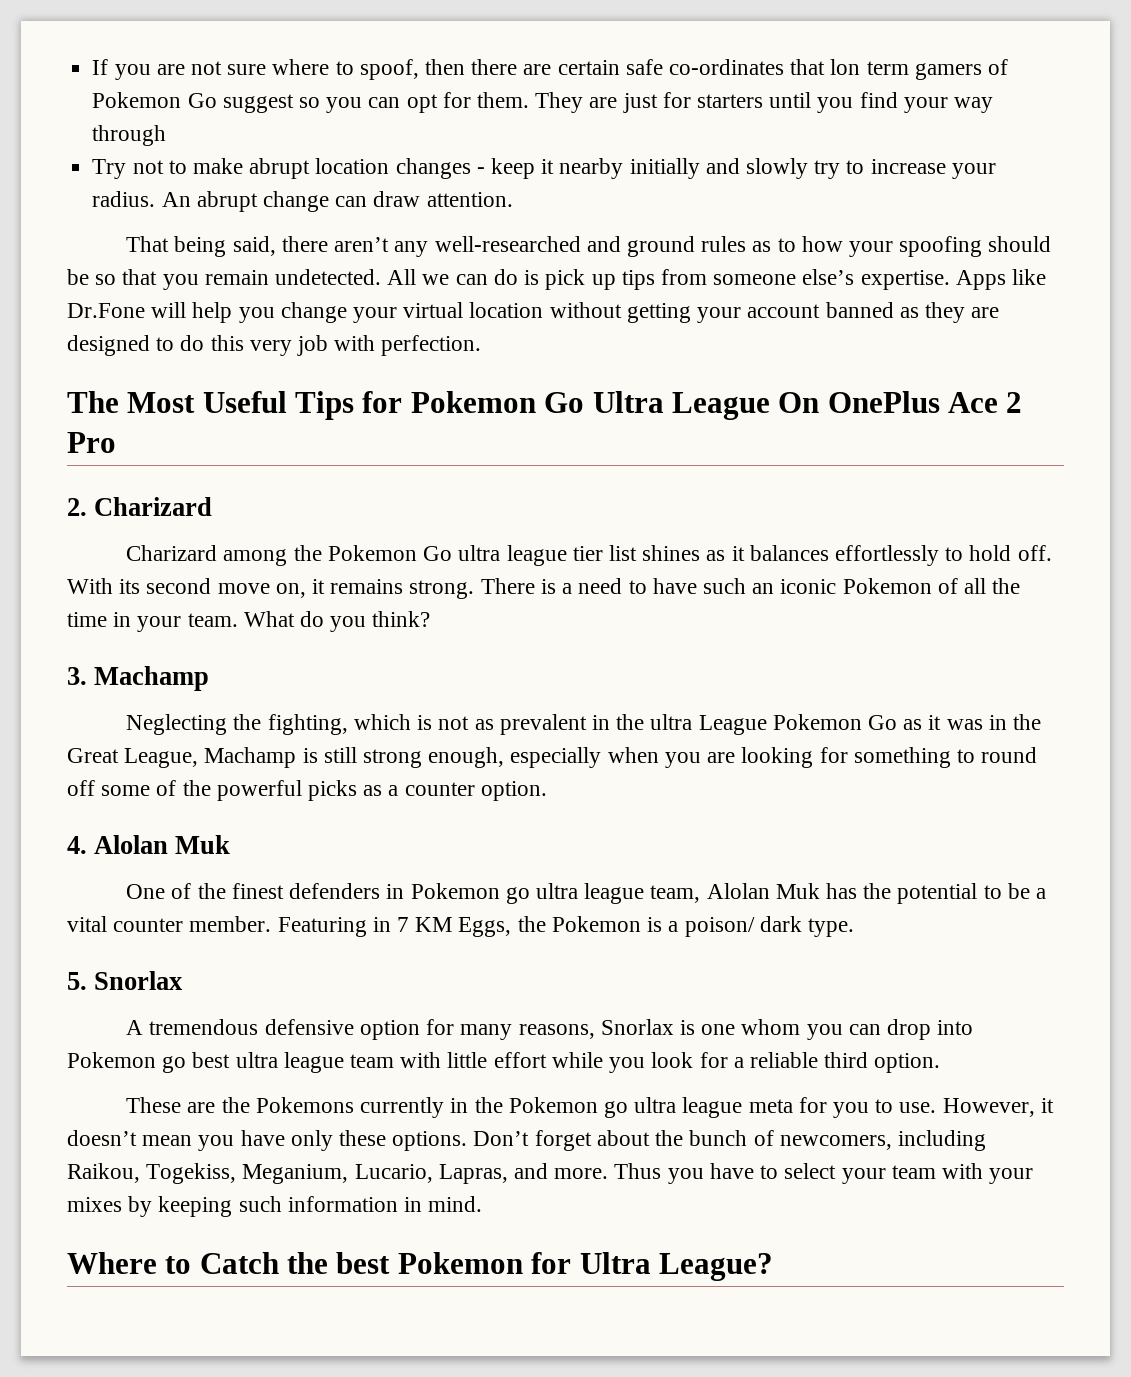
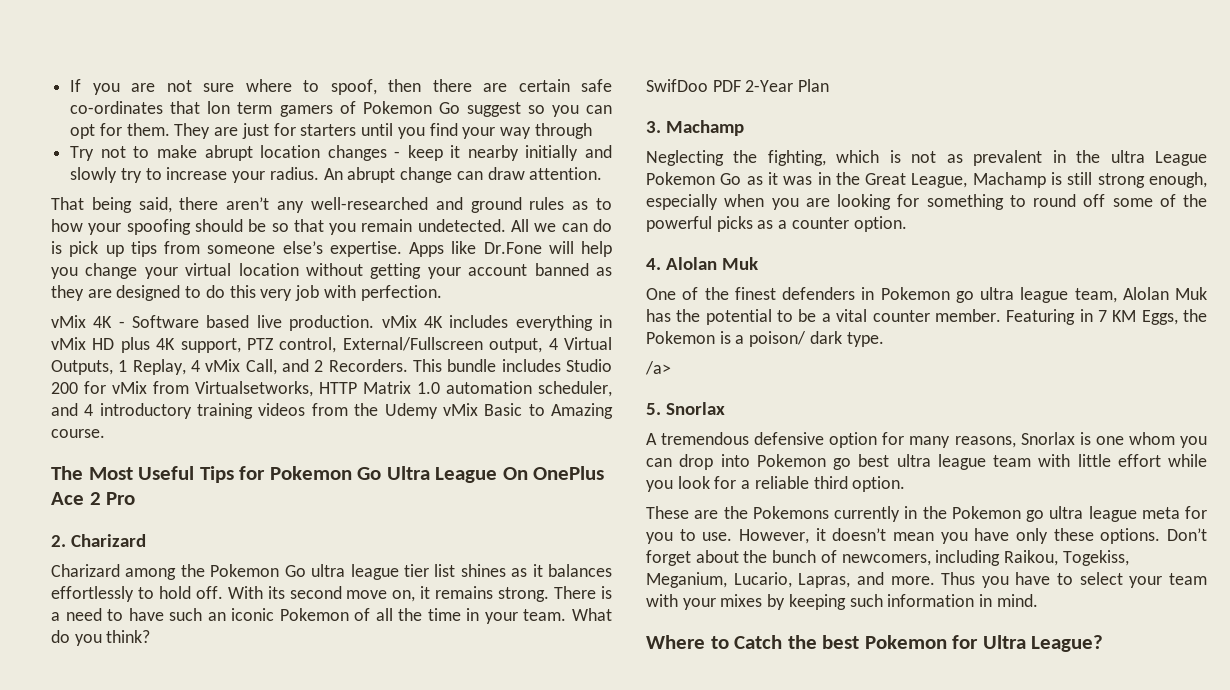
+ vMix 4K - Software based live production. vMix 4K includes everything in vMix HD plus 4K support, PTZ control, External/Fullscreen output, 4 Virtual Outputs, 1 Replay, 4 vMix Call, and 2 Recorders. This bundle includes Studio 200 for vMix from Virtualsetworks, HTTP Matrix 1.0 automation scheduler, and 4 introductory training videos from the Udemy vMix Basic to Amazing course.
+ SwifDoo PDF 2-Year Plan
+ /a>

